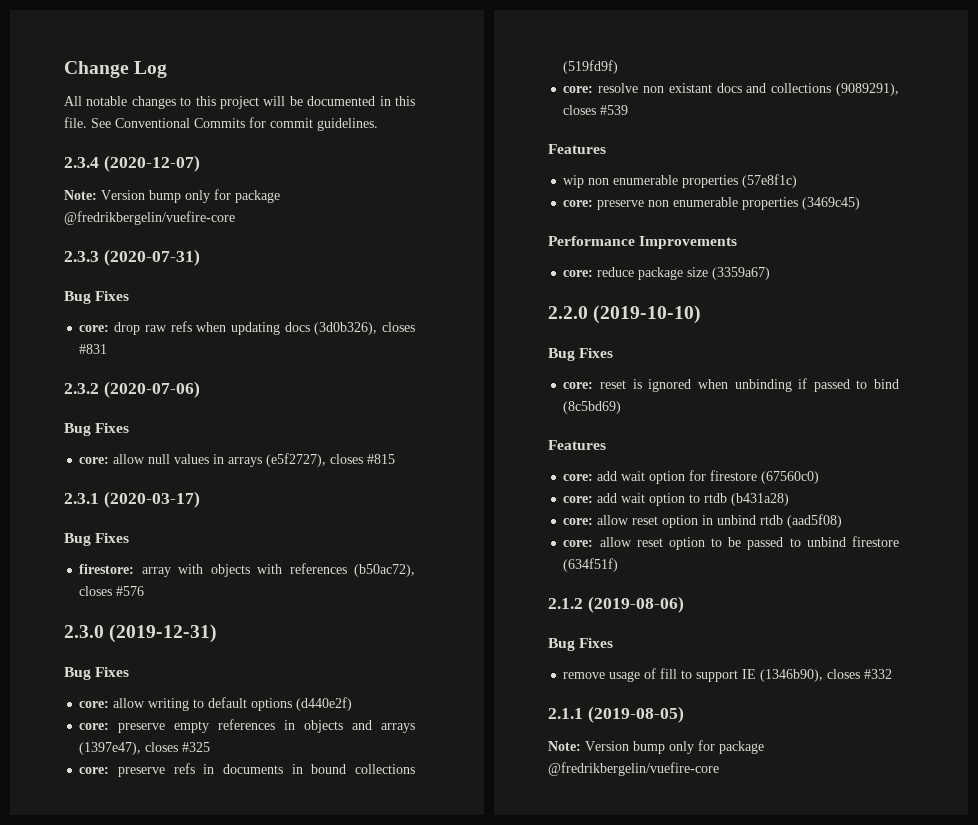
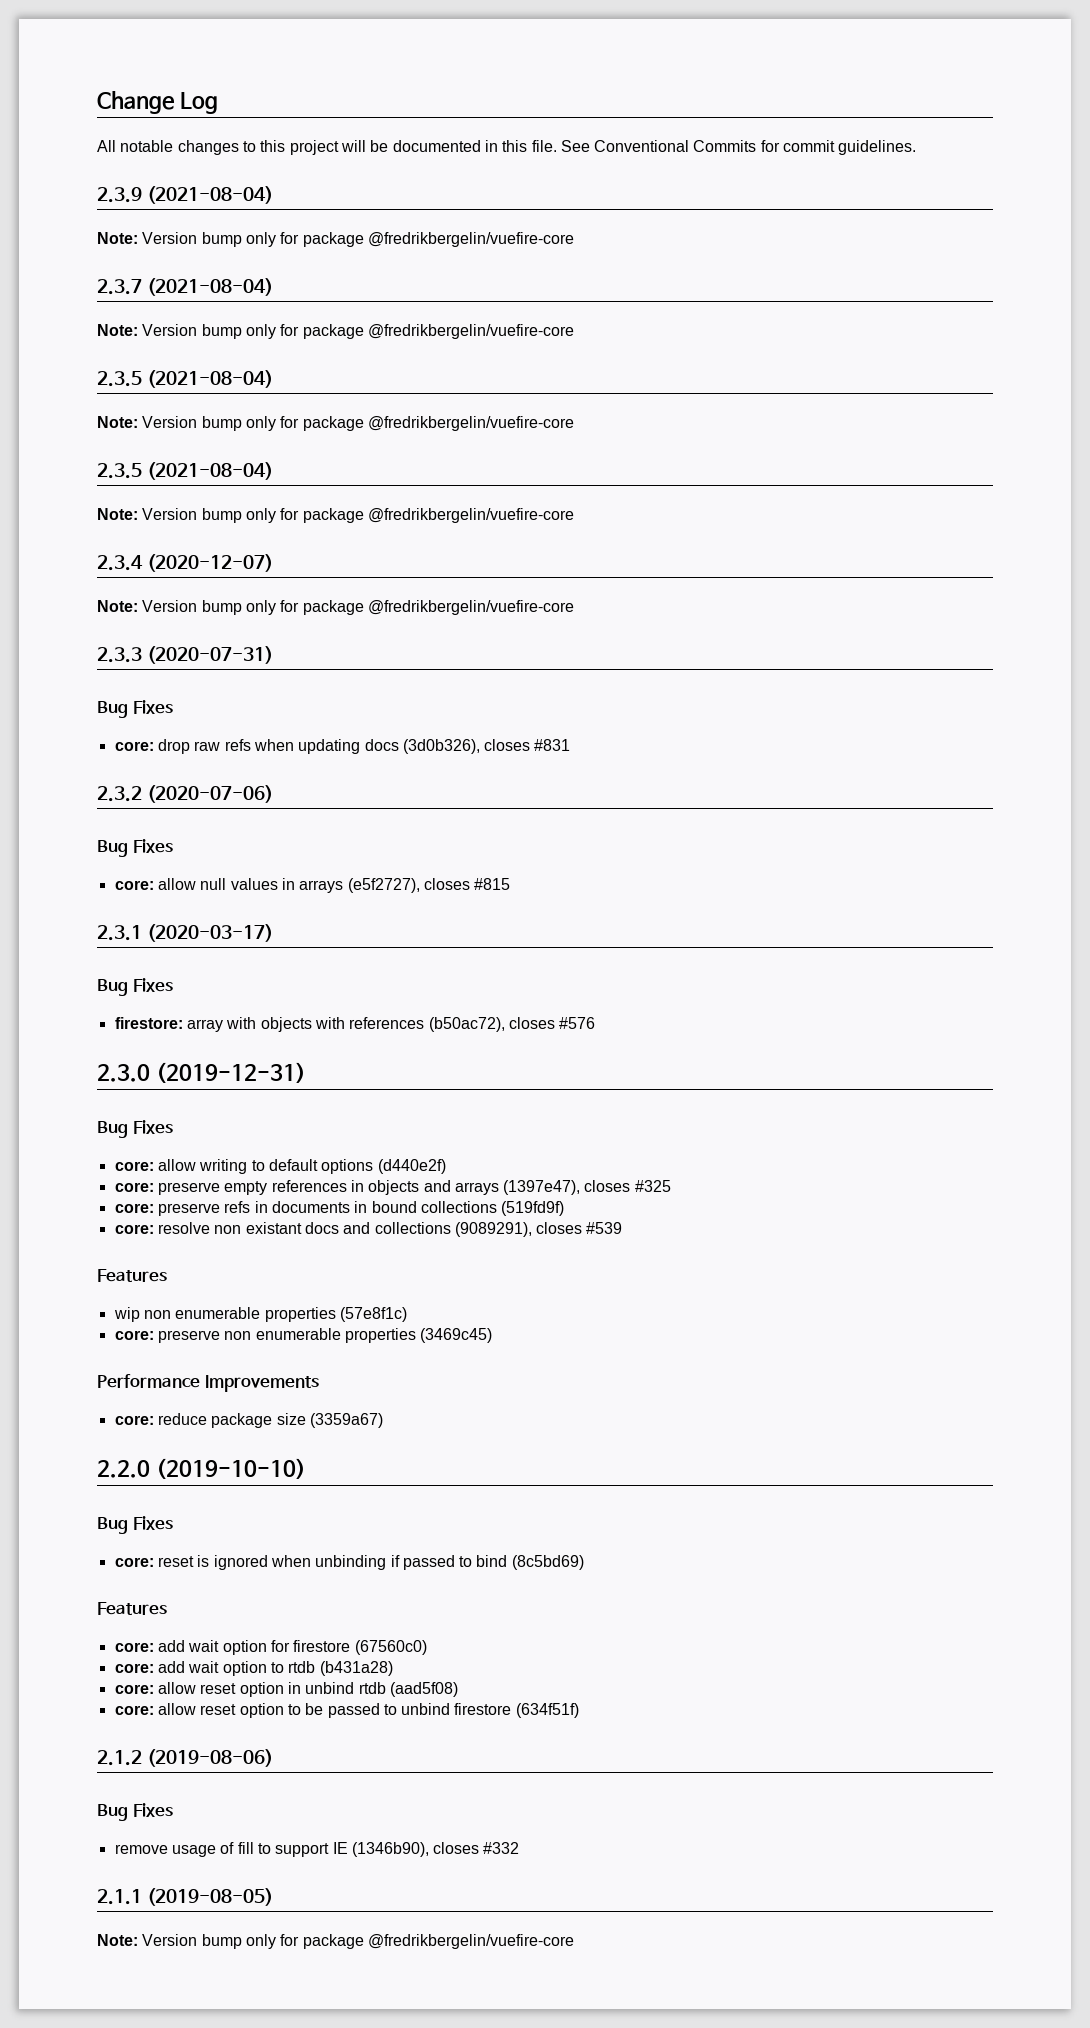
+ 2.3.9 (2021-08-04)
+ Note: Version bump only for package @fredrikbergelin/vuefire-core
+ 2.3.7 (2021-08-04)
+ Note: Version bump only for package @fredrikbergelin/vuefire-core
+ 2.3.5 (2021-08-04)
+ Note: Version bump only for package @fredrikbergelin/vuefire-core
+ 2.3.5 (2021-08-04)
+ Note: Version bump only for package @fredrikbergelin/vuefire-core

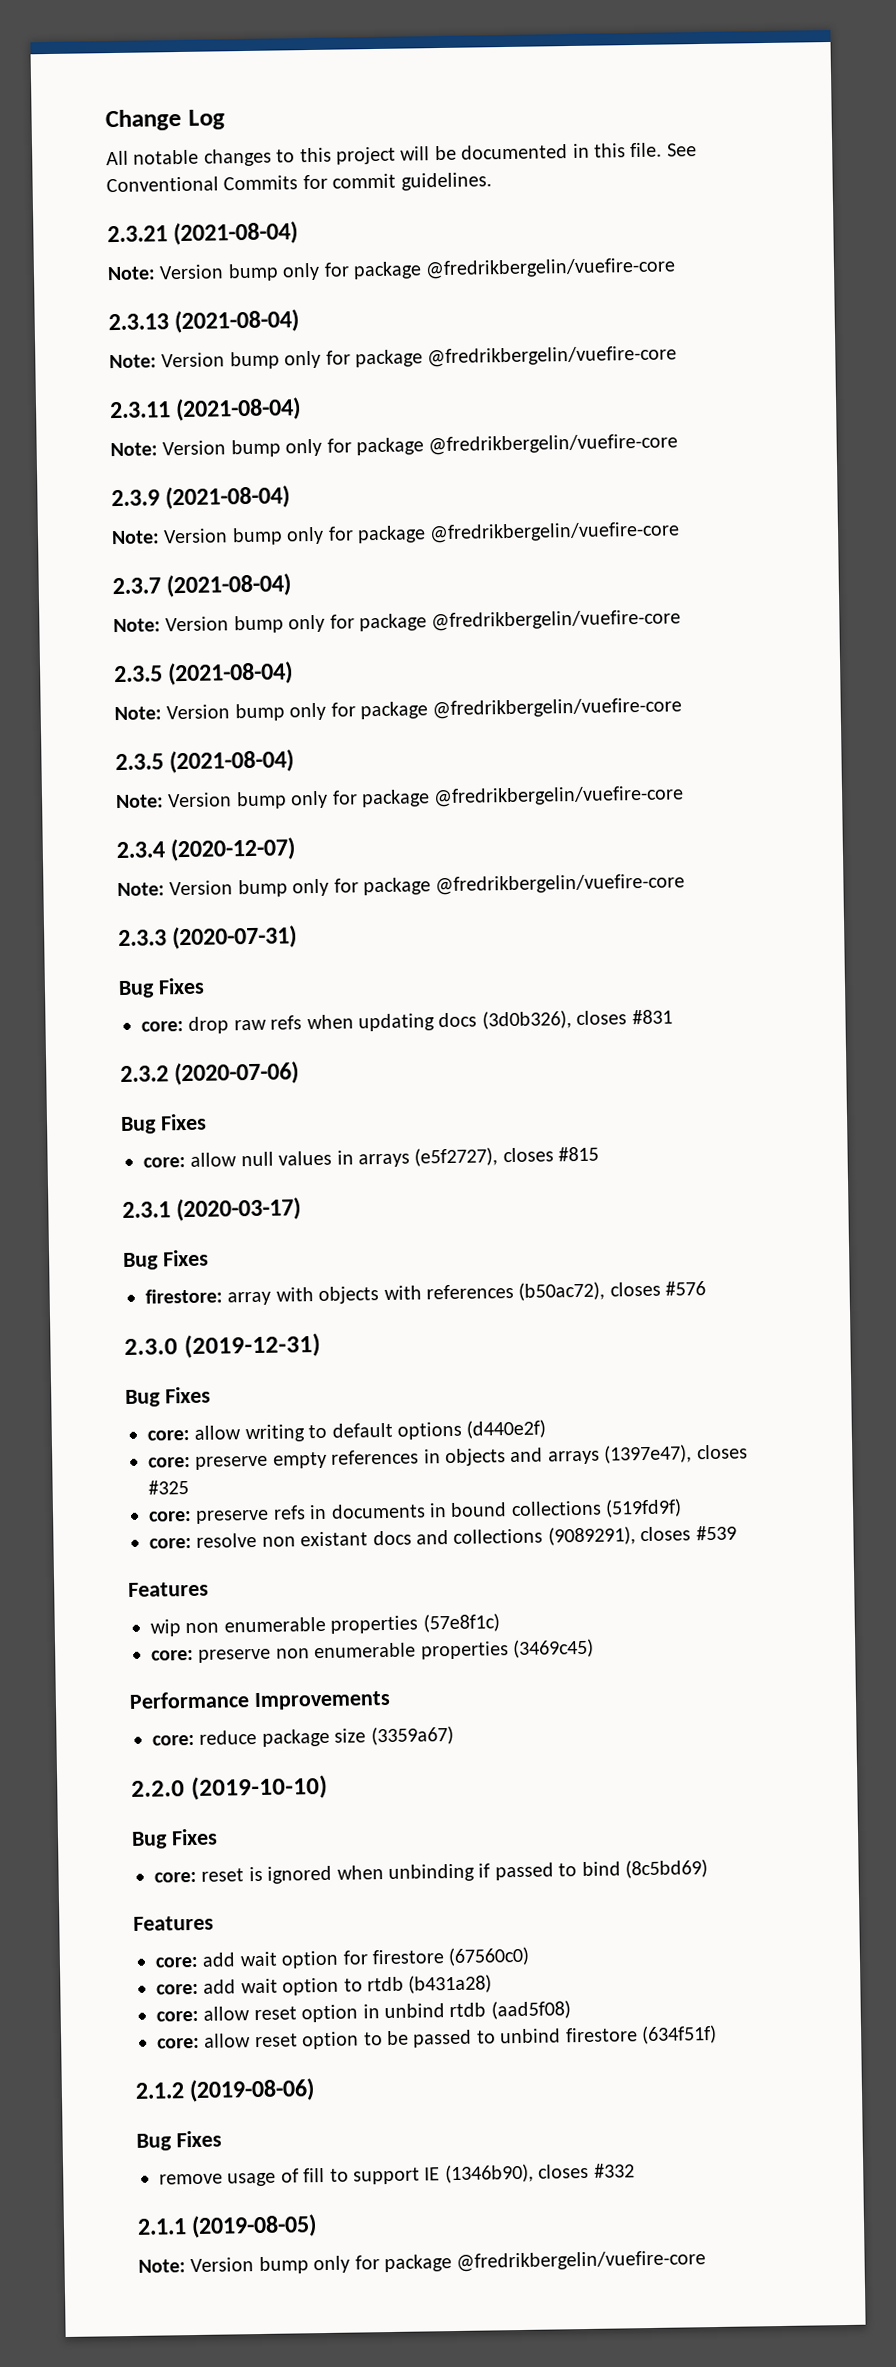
+ 2.3.21 (2021-08-04)
+ Note: Version bump only for package @fredrikbergelin/vuefire-core
+ 2.3.13 (2021-08-04)
+ Note: Version bump only for package @fredrikbergelin/vuefire-core
+ 2.3.11 (2021-08-04)
+ Note: Version bump only for package @fredrikbergelin/vuefire-core

